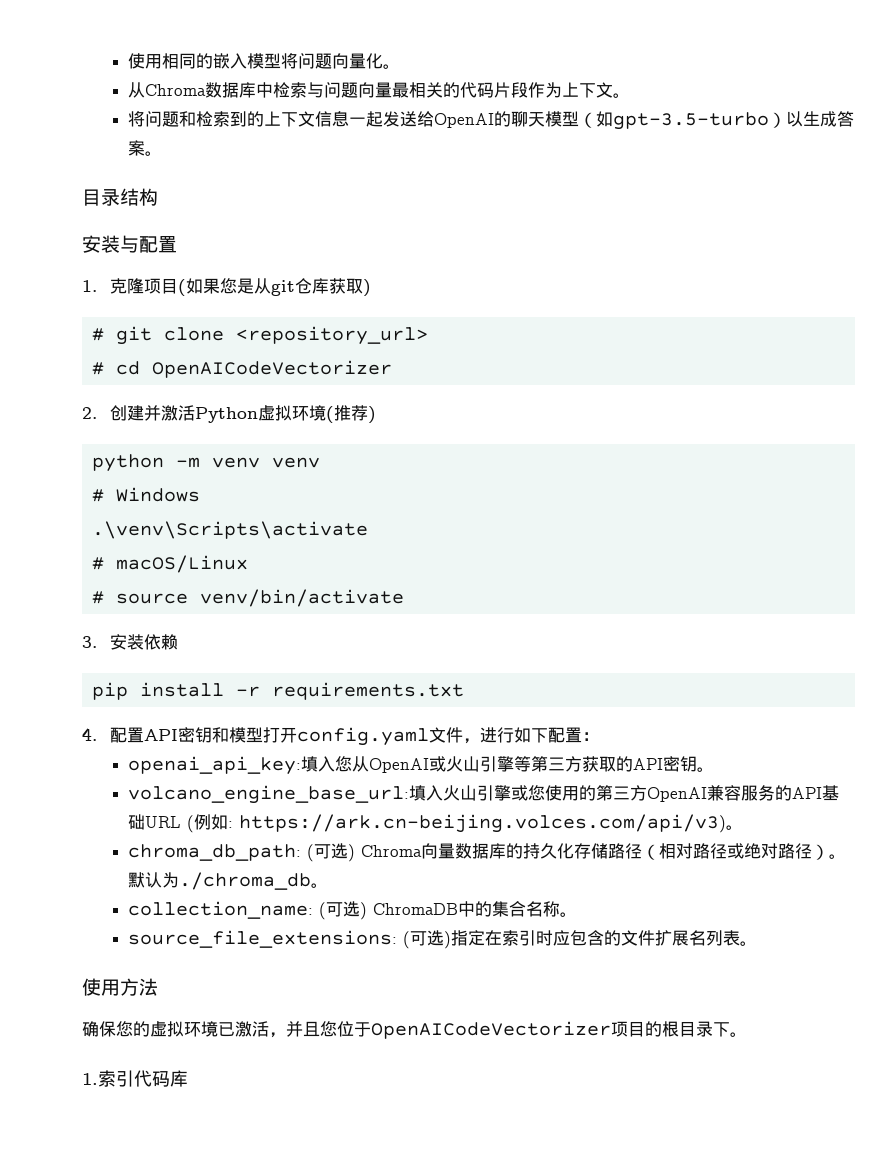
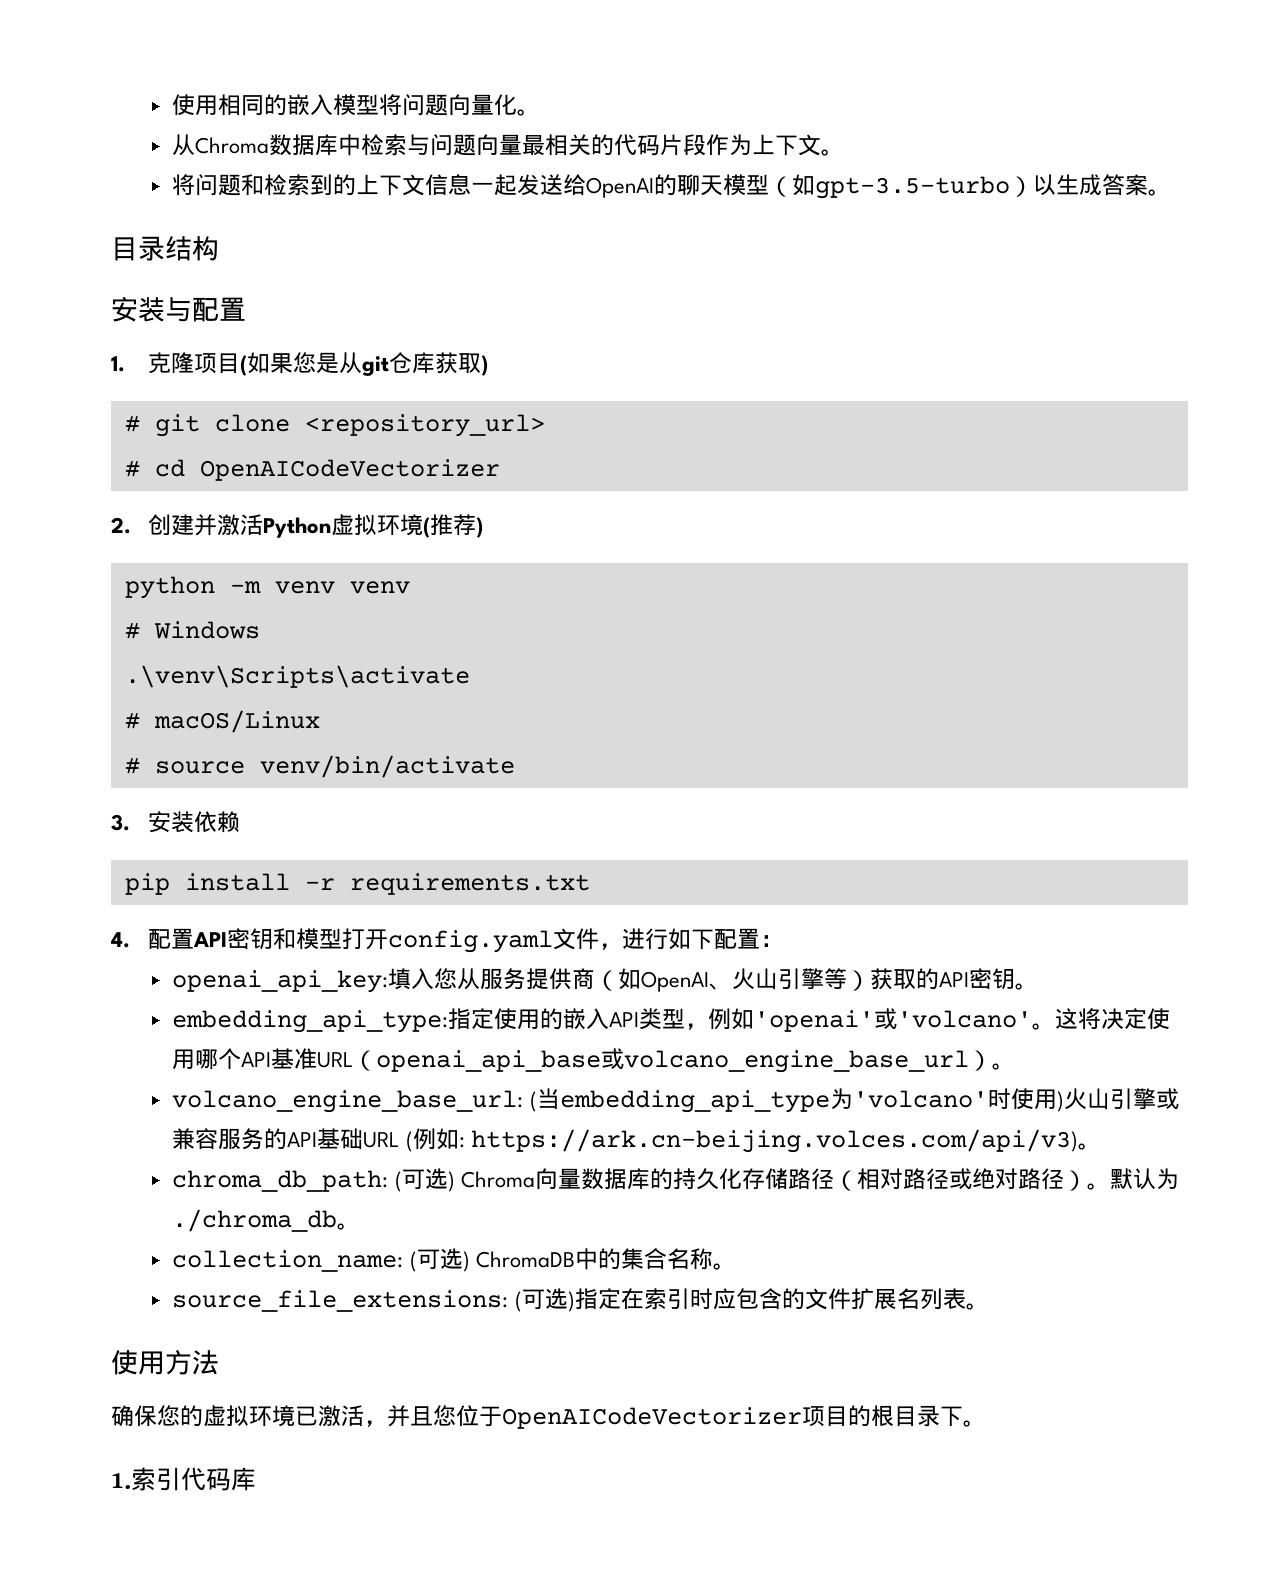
- openai_api_key:填入您从OpenAI或火山引擎等第三方获取的API密钥。
+ openai_api_key:填入您从服务提供商（如OpenAI、火山引擎等）获取的API密钥。
- volcano_engine_base_url:填入火山引擎或您使用的第三方OpenAI兼容服务的API基础URL (例如: https://ark.cn-beijing.volces.com/api/v3)。
+ embedding_api_type:指定使用的嵌入API类型，例如'openai'或'volcano'。这将决定使用哪个API基准URL（openai_api_base或volcano_engine_base_url）。
+ volcano_engine_base_url: (当embedding_api_type为'volcano'时使用)火山引擎或兼容服务的API基础URL (例如: https://ark.cn-beijing.volces.com/api/v3)。

